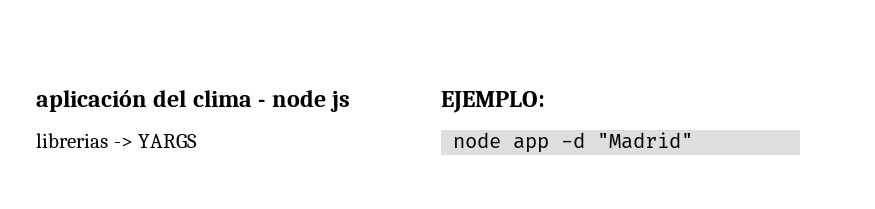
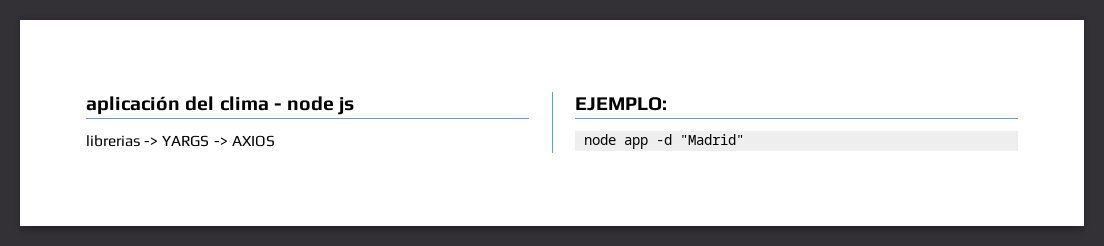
- librerias -> YARGS
+ librerias -> YARGS -> AXIOS

